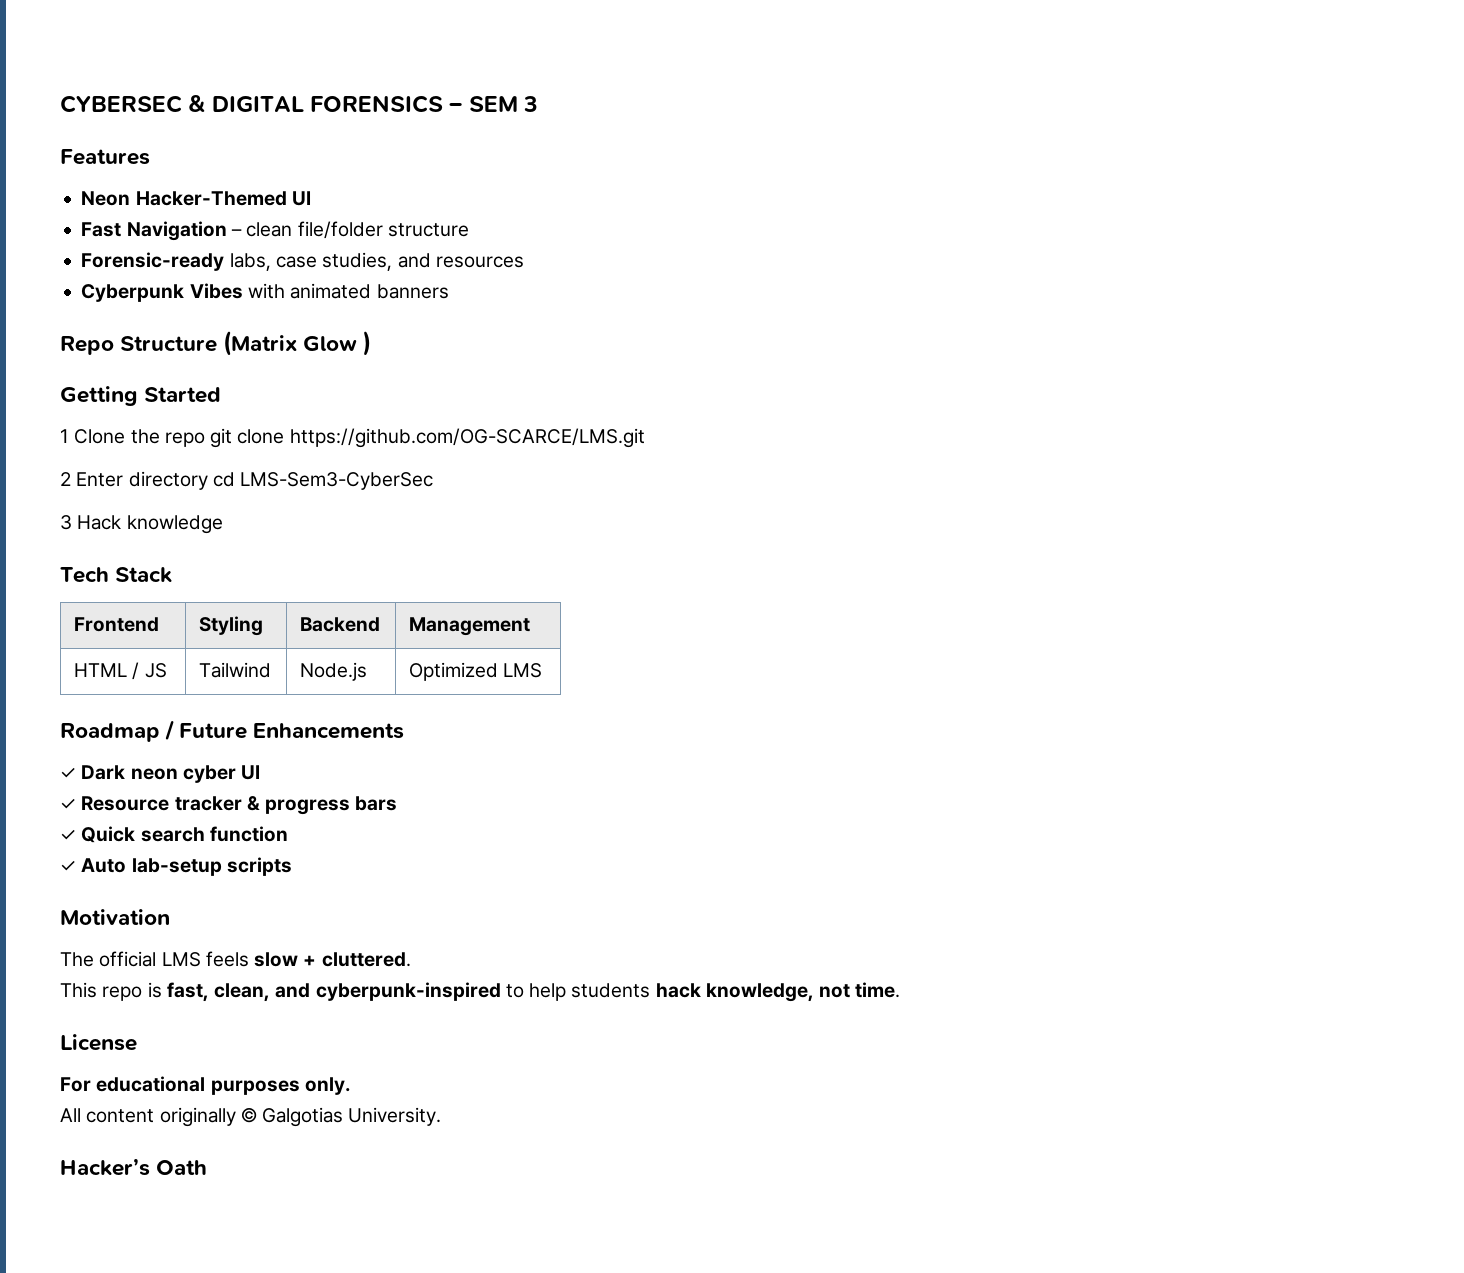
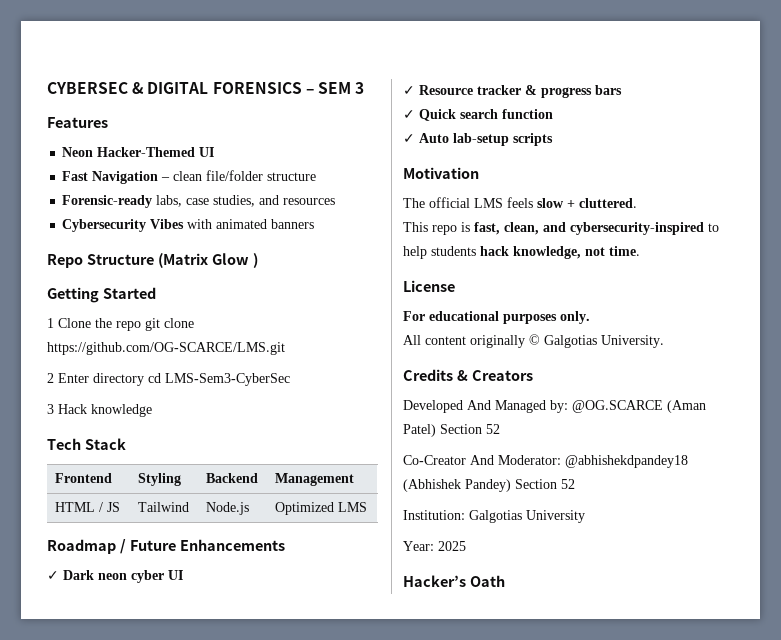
- Cyberpunk Vibes with animated banners
+ Cybersecurity Vibes with animated banners
- This repo is fast, clean, and cyberpunk-inspired to help students hack knowledge, not time.
+ This repo is fast, clean, and cybersecurity-inspired to help students hack knowledge, not time.
+ Credits & Creators
+ Developed And Managed by: @OG.SCARCE (Aman Patel) Section 52
+ Co-Creator And Moderator: @abhishekdpandey18 (Abhishek Pandey) Section 52
+ Institution: Galgotias University
+ Year: 2025

